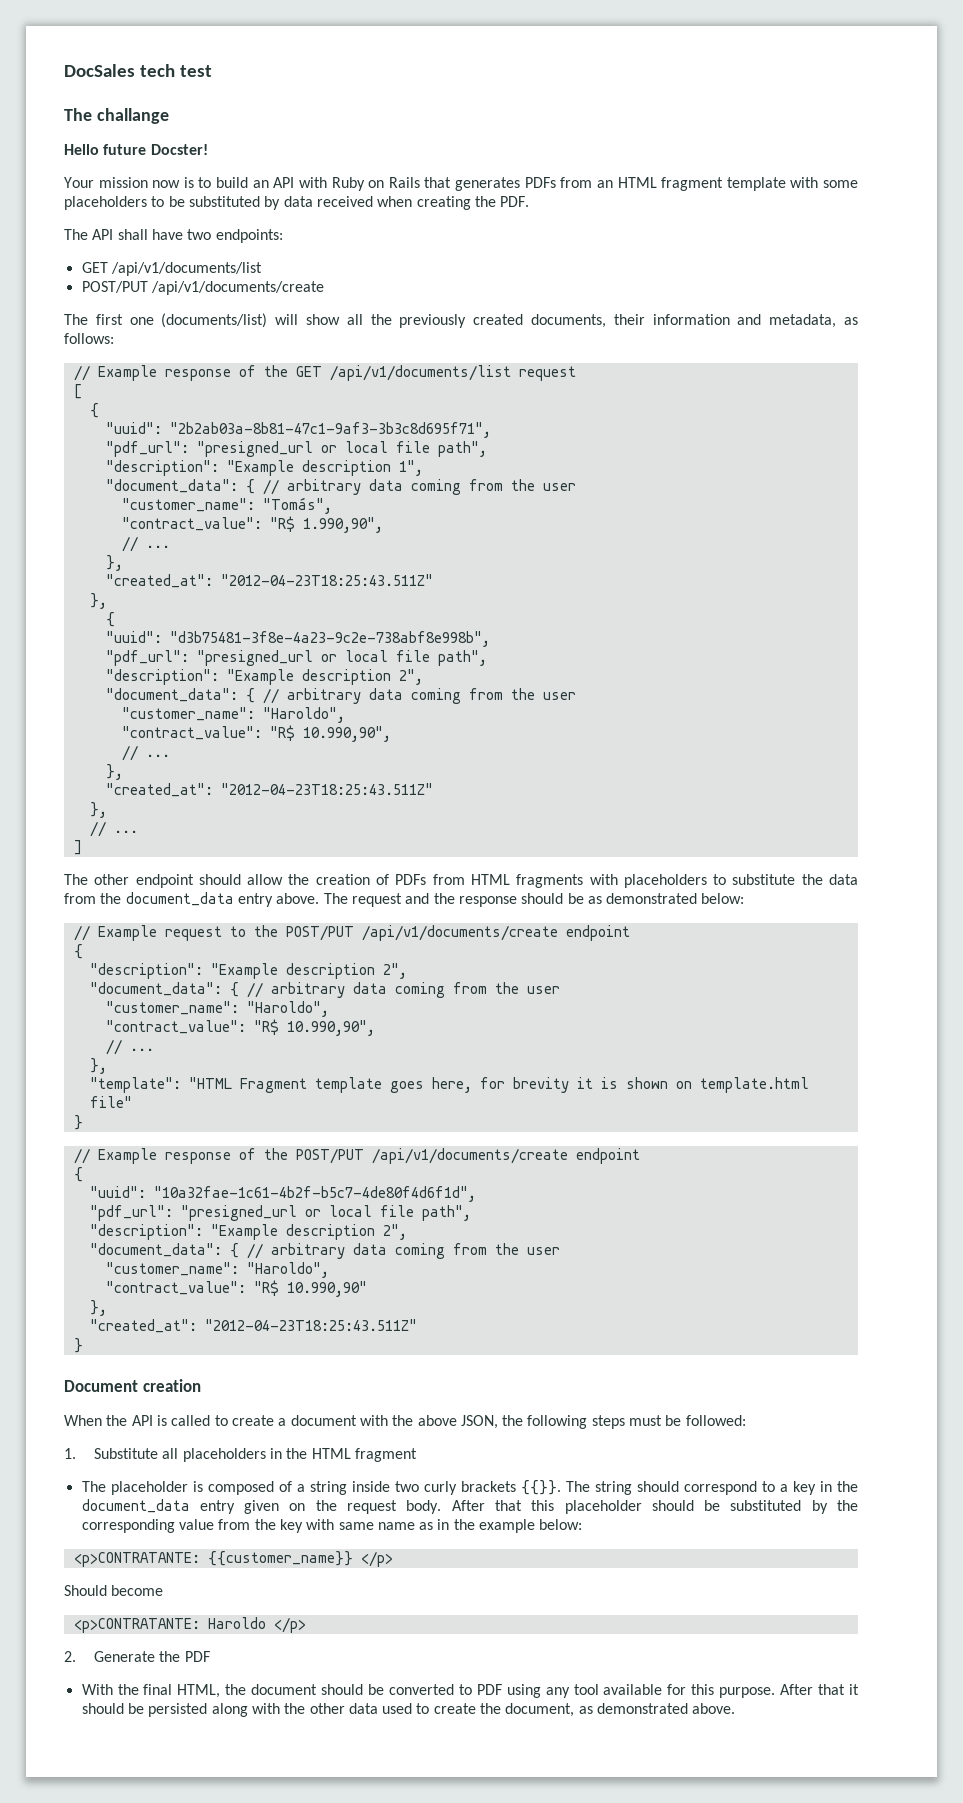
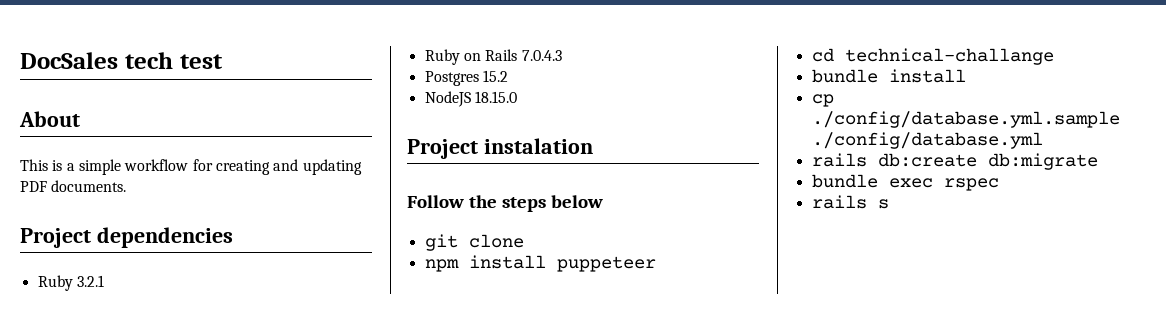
- The challange
- Hello future Docster!
- Your mission now is to build an API with Ruby on Rails that generates PDFs from an HTML fragment template with some placeholders to be substituted by data received when creating the PDF.
- The API shall have two endpoints:
- GET /api/v1/documents/list
- POST/PUT /api/v1/documents/create
- The first one (documents/list) will show all the previously created documents, their information and metadata, as follows:
- // Example response of the GET /api/v1/documents/list request
- [
- {
- "uuid": "2b2ab03a-8b81-47c1-9af3-3b3c8d695f71",
- "pdf_url": "presigned_url or local file path",
- "description": "Example description 1",
- "document_data": { // arbitrary data coming from the user
- "customer_name": "Tomás",
- "contract_value": "R$ 1.990,90",
- // ...
- },
- "created_at": "2012-04-23T18:25:43.511Z"
- },
- {
- "uuid": "d3b75481-3f8e-4a23-9c2e-738abf8e998b",
- "pdf_url": "presigned_url or local file path",
- "description": "Example description 2",
- "document_data": { // arbitrary data coming from the user
- "customer_name": "Haroldo",
- "contract_value": "R$ 10.990,90",
- // ...
- },
- "created_at": "2012-04-23T18:25:43.511Z"
- },
- // ...
- ]
- The other endpoint should allow the creation of PDFs from HTML fragments with placeholders to substitute the data from the document_data entry above. The request and the response should be as demonstrated below:
- // Example request to the POST/PUT /api/v1/documents/create endpoint
- {
- "description": "Example description 2",
- "document_data": { // arbitrary data coming from the user
- "customer_name": "Haroldo",
- "contract_value": "R$ 10.990,90",
- // ...
- },
- "template": "HTML Fragment template goes here, for brevity it is shown on template.html file"
- }
- // Example response of the POST/PUT /api/v1/documents/create endpoint
- {
- "uuid": "10a32fae-1c61-4b2f-b5c7-4de80f4d6f1d",
- "pdf_url": "presigned_url or local file path",
- "description": "Example description 2",
- "document_data": { // arbitrary data coming from the user
- "customer_name": "Haroldo",
- "contract_value": "R$ 10.990,90"
- },
- "created_at": "2012-04-23T18:25:43.511Z"
- }
- Document creation
- When the API is called to create a document with the above JSON, the following steps must be followed:
- 1. Substitute all placeholders in the HTML fragment
- The placeholder is composed of a string inside two curly brackets {{}}. The string should correspond to a key in the document_data entry given on the request body. After that this placeholder should be substituted by the corresponding value from the key with same name as in the example below:
- <p>CONTRATANTE: {{customer_name}} </p>
- Should become
- <p>CONTRATANTE: Haroldo </p>
- 2. Generate the PDF
- With the final HTML, the document should be converted to PDF using any tool available for this purpose. After that it should be persisted along with the other data used to create the document, as demonstrated above.
+ About
+ This is a simple workflow for creating and updating PDF documents.
+ Project dependencies
+ Ruby 3.2.1
+ Ruby on Rails 7.0.4.3
+ Postgres 15.2
+ NodeJS 18.15.0
+ Project instalation
+ Follow the steps below
+ git clone
+ npm install puppeteer
+ cd technical-challange
+ bundle install
+ cp ./config/database.yml.sample ./config/database.yml
+ rails db:create db:migrate
+ bundle exec rspec
+ rails s

